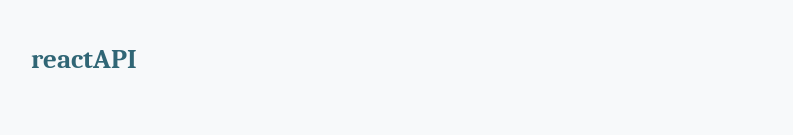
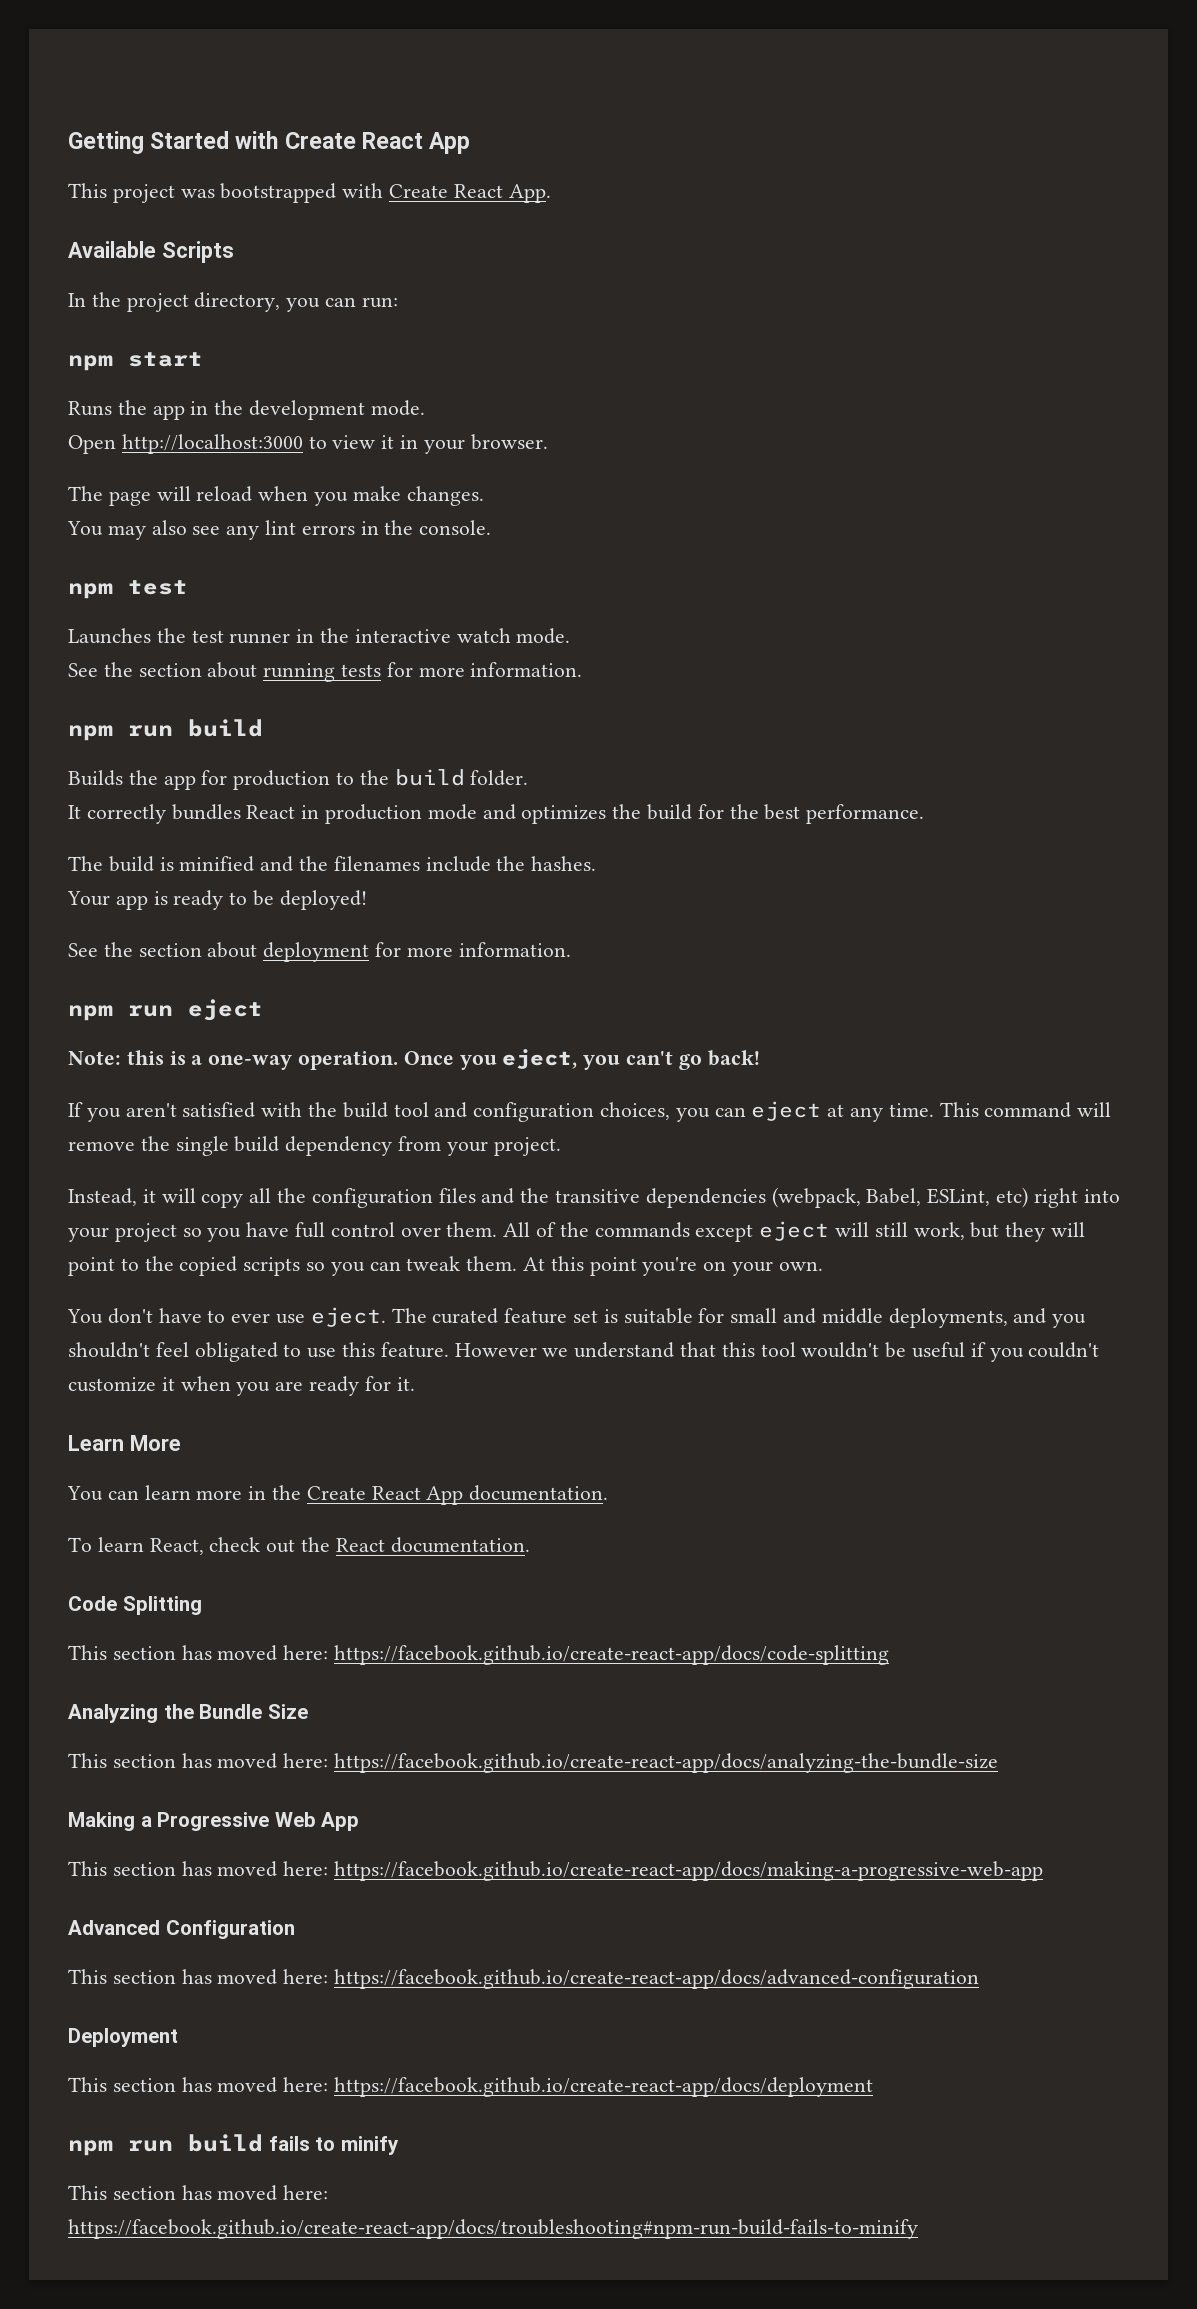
- reactAPI
+ Getting Started with Create React App
+ This project was bootstrapped with Create React App.
+ Available Scripts
+ In the project directory, you can run:
+ npm start
+ Runs the app in the development mode.
+ Open http://localhost:3000 to view it in your browser.
+ The page will reload when you make changes.
+ You may also see any lint errors in the console.
+ npm test
+ Launches the test runner in the interactive watch mode.
+ See the section about running tests for more information.
+ npm run build
+ Builds the app for production to the build folder.
+ It correctly bundles React in production mode and optimizes the build for the best performance.
+ The build is minified and the filenames include the hashes.
+ Your app is ready to be deployed!
+ See the section about deployment for more information.
+ npm run eject
+ Note: this is a one-way operation. Once you eject, you can't go back!
+ If you aren't satisfied with the build tool and configuration choices, you can eject at any time. This command will remove the single build dependency from your project.
+ Instead, it will copy all the configuration files and the transitive dependencies (webpack, Babel, ESLint, etc) right into your project so you have full control over them. All of the commands except eject will still work, but they will point to the copied scripts so you can tweak them. At this point you're on your own.
+ You don't have to ever use eject. The curated feature set is suitable for small and middle deployments, and you shouldn't feel obligated to use this feature. However we understand that this tool wouldn't be useful if you couldn't customize it when you are ready for it.
+ Learn More
+ You can learn more in the Create React App documentation.
+ To learn React, check out the React documentation.
+ Code Splitting
+ This section has moved here: https://facebook.github.io/create-react-app/docs/code-splitting
+ Analyzing the Bundle Size
+ This section has moved here: https://facebook.github.io/create-react-app/docs/analyzing-the-bundle-size
+ Making a Progressive Web App
+ This section has moved here: https://facebook.github.io/create-react-app/docs/making-a-progressive-web-app
+ Advanced Configuration
+ This section has moved here: https://facebook.github.io/create-react-app/docs/advanced-configuration
+ Deployment
+ This section has moved here: https://facebook.github.io/create-react-app/docs/deployment
+ npm run build fails to minify
+ This section has moved here: https://facebook.github.io/create-react-app/docs/troubleshooting#npm-run-build-fails-to-minify

